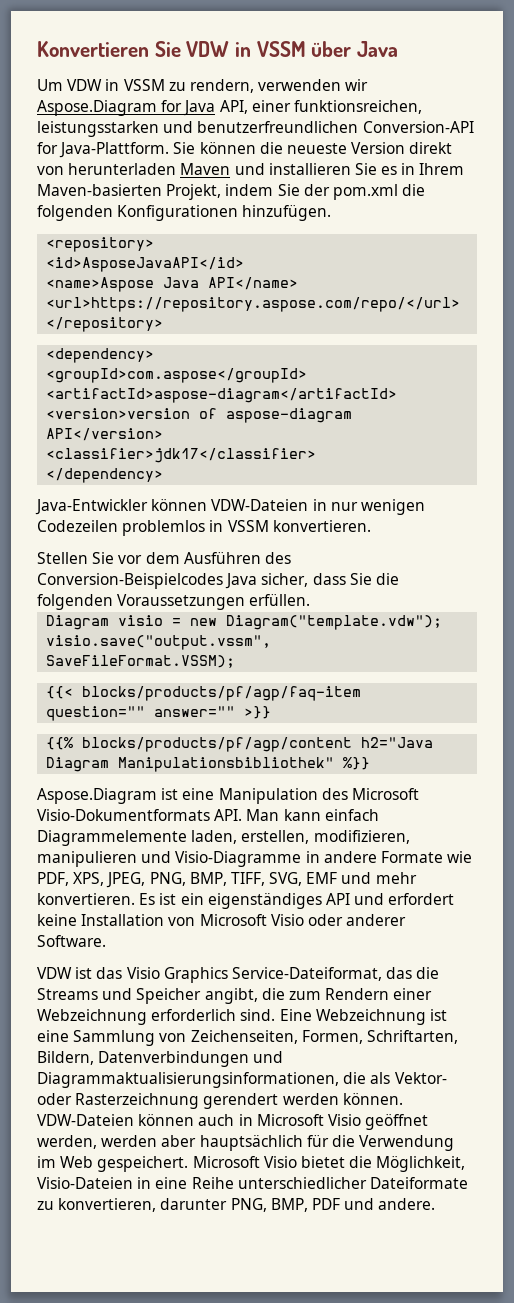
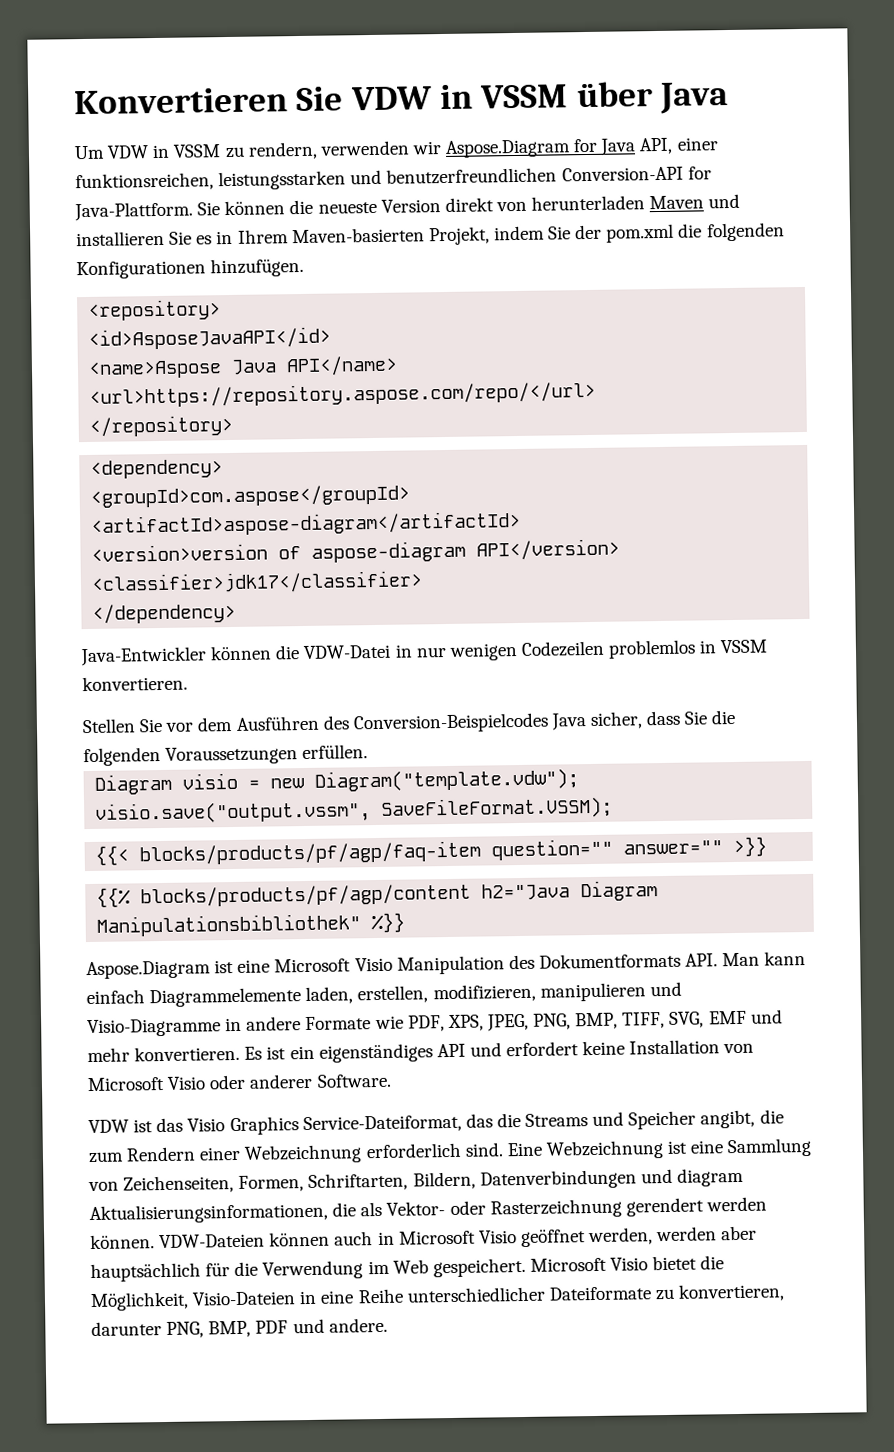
- Java-Entwickler können VDW-Dateien in nur wenigen Codezeilen problemlos in VSSM konvertieren.
+ Java-Entwickler können die VDW-Datei in nur wenigen Codezeilen problemlos in VSSM konvertieren.
- Aspose.Diagram ist eine Manipulation des Microsoft Visio-Dokumentformats API. Man kann einfach Diagrammelemente laden, erstellen, modifizieren, manipulieren und Visio-Diagramme in andere Formate wie PDF, XPS, JPEG, PNG, BMP, TIFF, SVG, EMF und mehr konvertieren.
+ Aspose.Diagram ist eine Microsoft Visio Manipulation des Dokumentformats API. Man kann einfach Diagrammelemente laden, erstellen, modifizieren, manipulieren und Visio-Diagramme in andere Formate wie PDF, XPS, JPEG, PNG, BMP, TIFF, SVG, EMF und mehr konvertieren.
- Eine Webzeichnung ist eine Sammlung von Zeichenseiten, Formen, Schriftarten, Bildern, Datenverbindungen und Diagrammaktualisierungsinformationen, die als Vektor- oder Rasterzeichnung gerendert werden können.
+ Eine Webzeichnung ist eine Sammlung von Zeichenseiten, Formen, Schriftarten, Bildern, Datenverbindungen und diagram Aktualisierungsinformationen, die als Vektor- oder Rasterzeichnung gerendert werden können.

